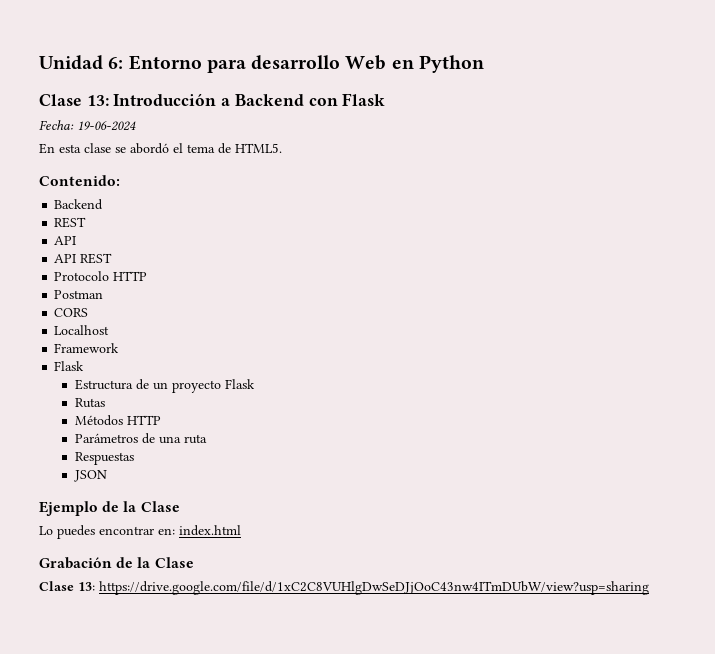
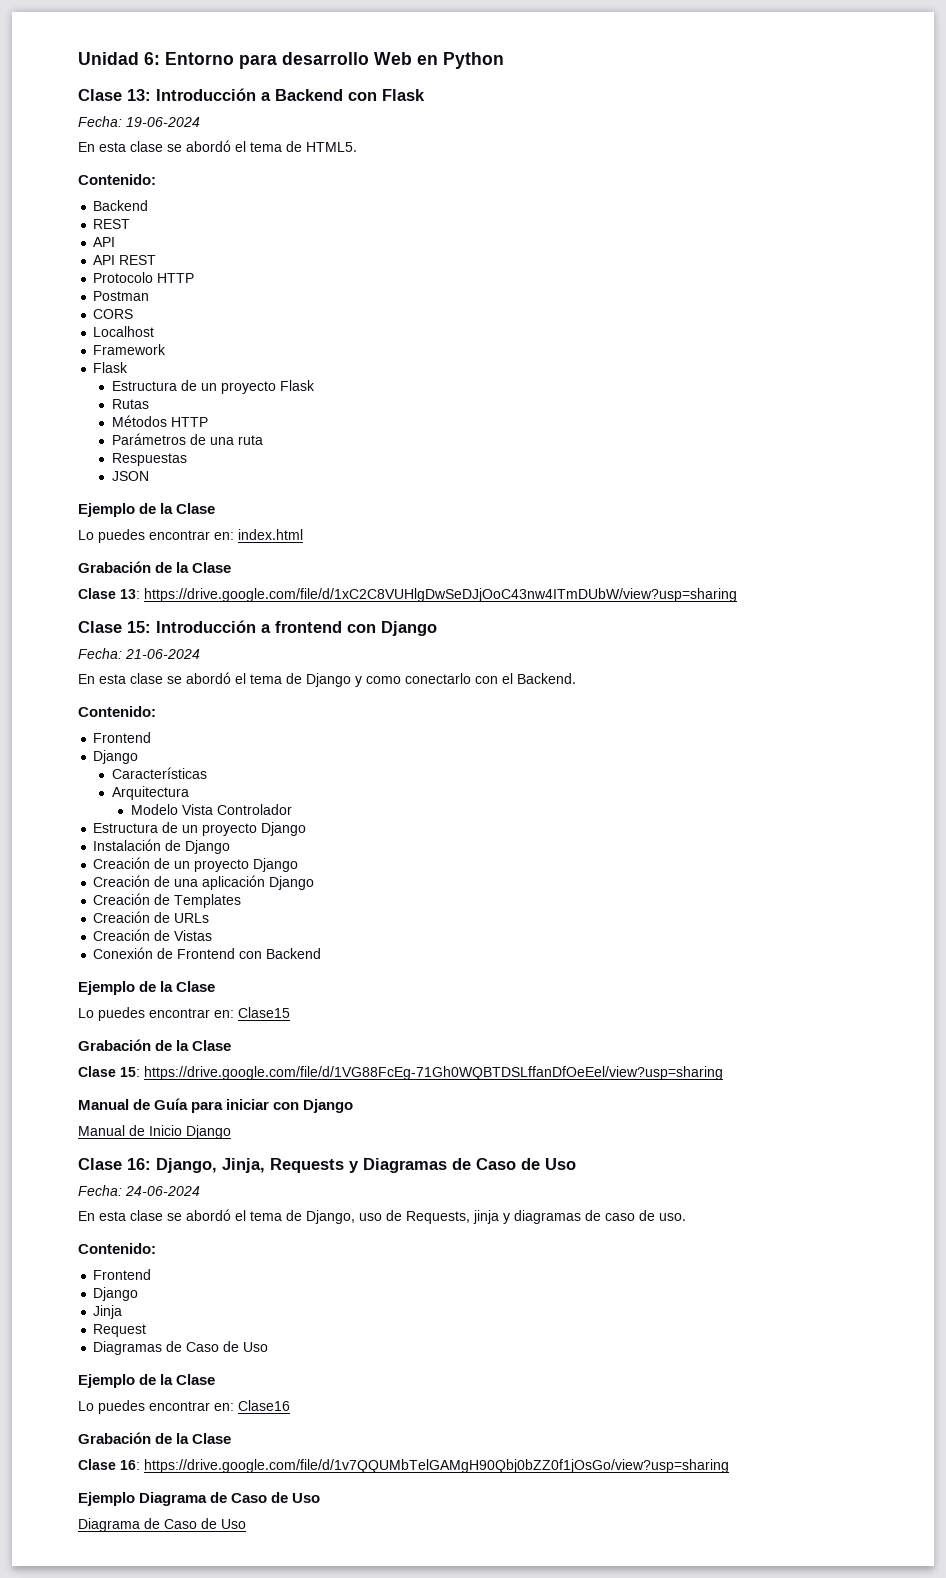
+ Clase 15: Introducción a frontend con Django
+ Fecha: 21-06-2024
+ En esta clase se abordó el tema de Django y como conectarlo con el Backend.
+ Contenido:
+ Frontend
+ Django
+ Características
+ Arquitectura
+ Modelo Vista Controlador
+ Estructura de un proyecto Django
+ Instalación de Django
+ Creación de un proyecto Django
+ Creación de una aplicación Django
+ Creación de Templates
+ Creación de URLs
+ Creación de Vistas
+ Conexión de Frontend con Backend
+ Ejemplo de la Clase
+ Lo puedes encontrar en: Clase15
+ Grabación de la Clase
+ Clase 15: https://drive.google.com/file/d/1VG88FcEg-71Gh0WQBTDSLffanDfOeEel/view?usp=sharing
+ Manual de Guía para iniciar con Django
+ Manual de Inicio Django
+ Clase 16: Django, Jinja, Requests y Diagramas de Caso de Uso
+ Fecha: 24-06-2024
+ En esta clase se abordó el tema de Django, uso de Requests, jinja y diagramas de caso de uso.
+ Contenido:
+ Frontend
+ Django
+ Jinja
+ Request
+ Diagramas de Caso de Uso
+ Ejemplo de la Clase
+ Lo puedes encontrar en: Clase16
+ Grabación de la Clase
+ Clase 16: https://drive.google.com/file/d/1v7QQUMbTelGAMgH90Qbj0bZZ0f1jOsGo/view?usp=sharing
+ Ejemplo Diagrama de Caso de Uso
+ Diagrama de Caso de Uso

